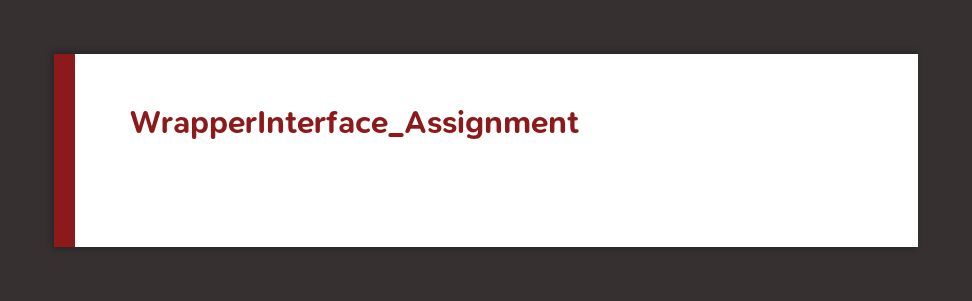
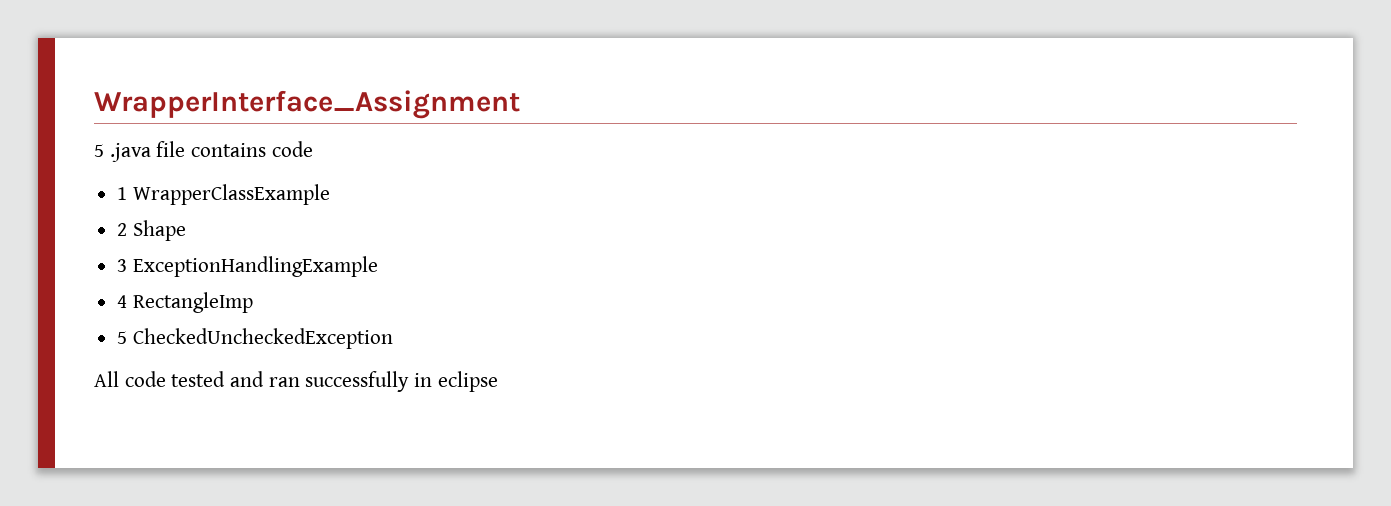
+ 5 .java file contains code
+ 1 WrapperClassExample
+ 2 Shape
+ 3 ExceptionHandlingExample
+ 4 RectangleImp
+ 5 CheckedUncheckedException
+ All code tested and ran successfully in eclipse

